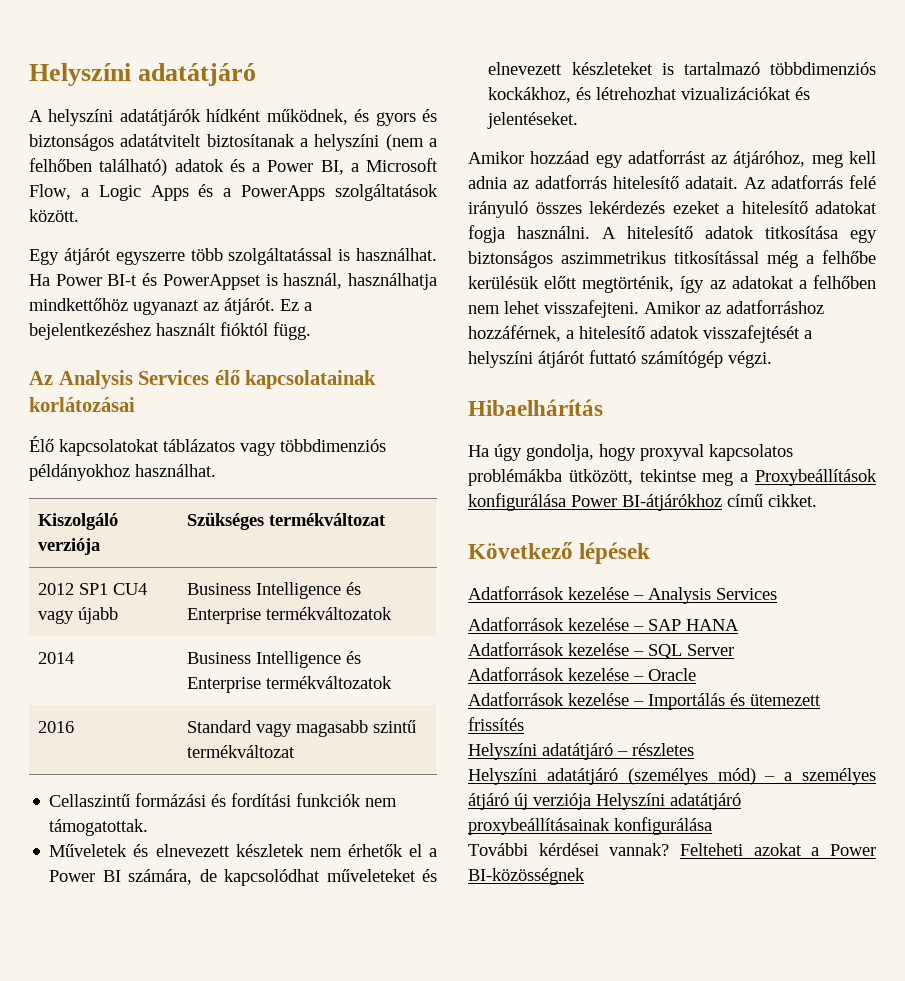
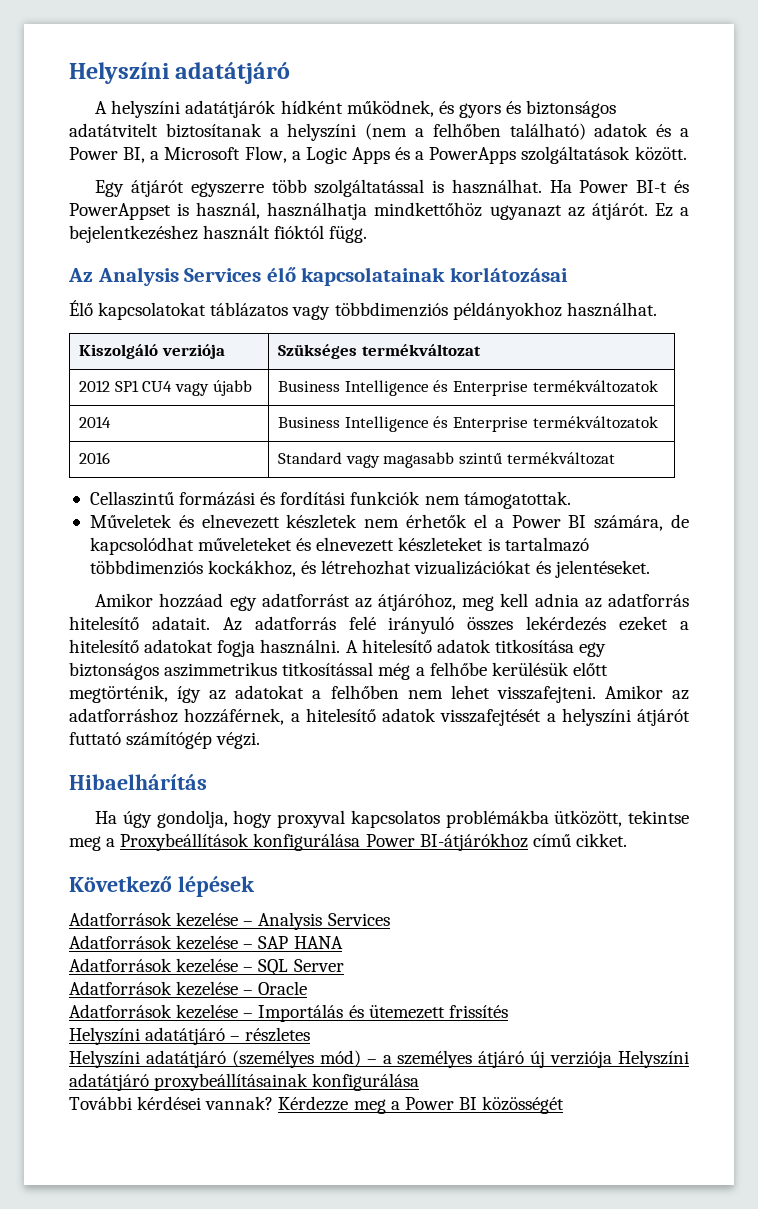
- Felteheti azokat a Power BI-közösségnek
+ Kérdezze meg a Power BI közösségét

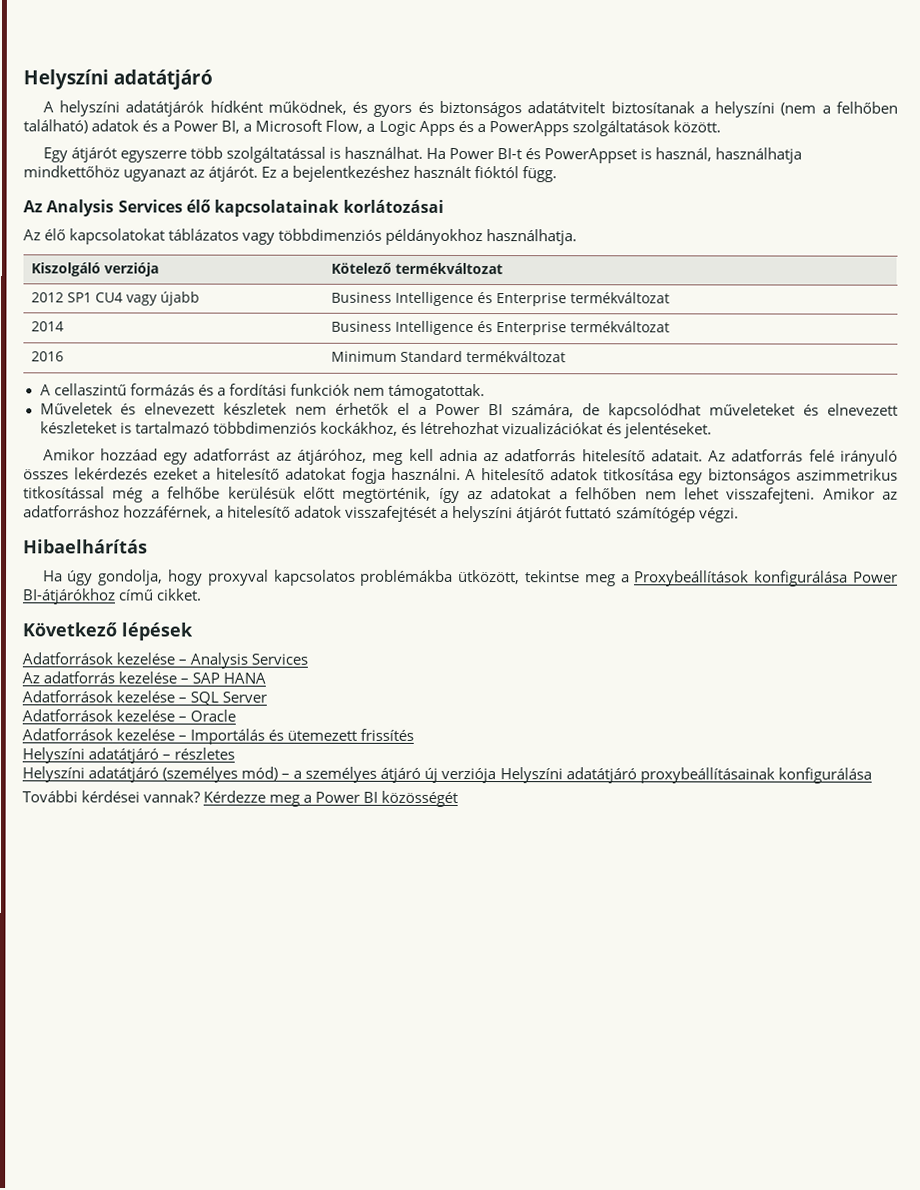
- Élő kapcsolatokat táblázatos vagy többdimenziós példányokhoz használhat.
+ Az élő kapcsolatokat táblázatos vagy többdimenziós példányokhoz használhatja.
- Kiszolgáló verziója | Szükséges termékváltozat
+ Kiszolgáló verziója | Kötelező termékváltozat
- 2012 SP1 CU4 vagy újabb | Business Intelligence és Enterprise termékváltozatok
+ 2012 SP1 CU4 vagy újabb | Business Intelligence és Enterprise termékváltozat
- 2014 | Business Intelligence és Enterprise termékváltozatok
+ 2014 | Business Intelligence és Enterprise termékváltozat
- 2016 | Standard vagy magasabb szintű termékváltozat
- Cellaszintű formázási és fordítási funkciók nem támogatottak.
+ 2016 | Minimum Standard termékváltozat
+ A cellaszintű formázás és a fordítási funkciók nem támogatottak.
- Adatforrások kezelése – SAP HANA
+ Az adatforrás kezelése – SAP HANA

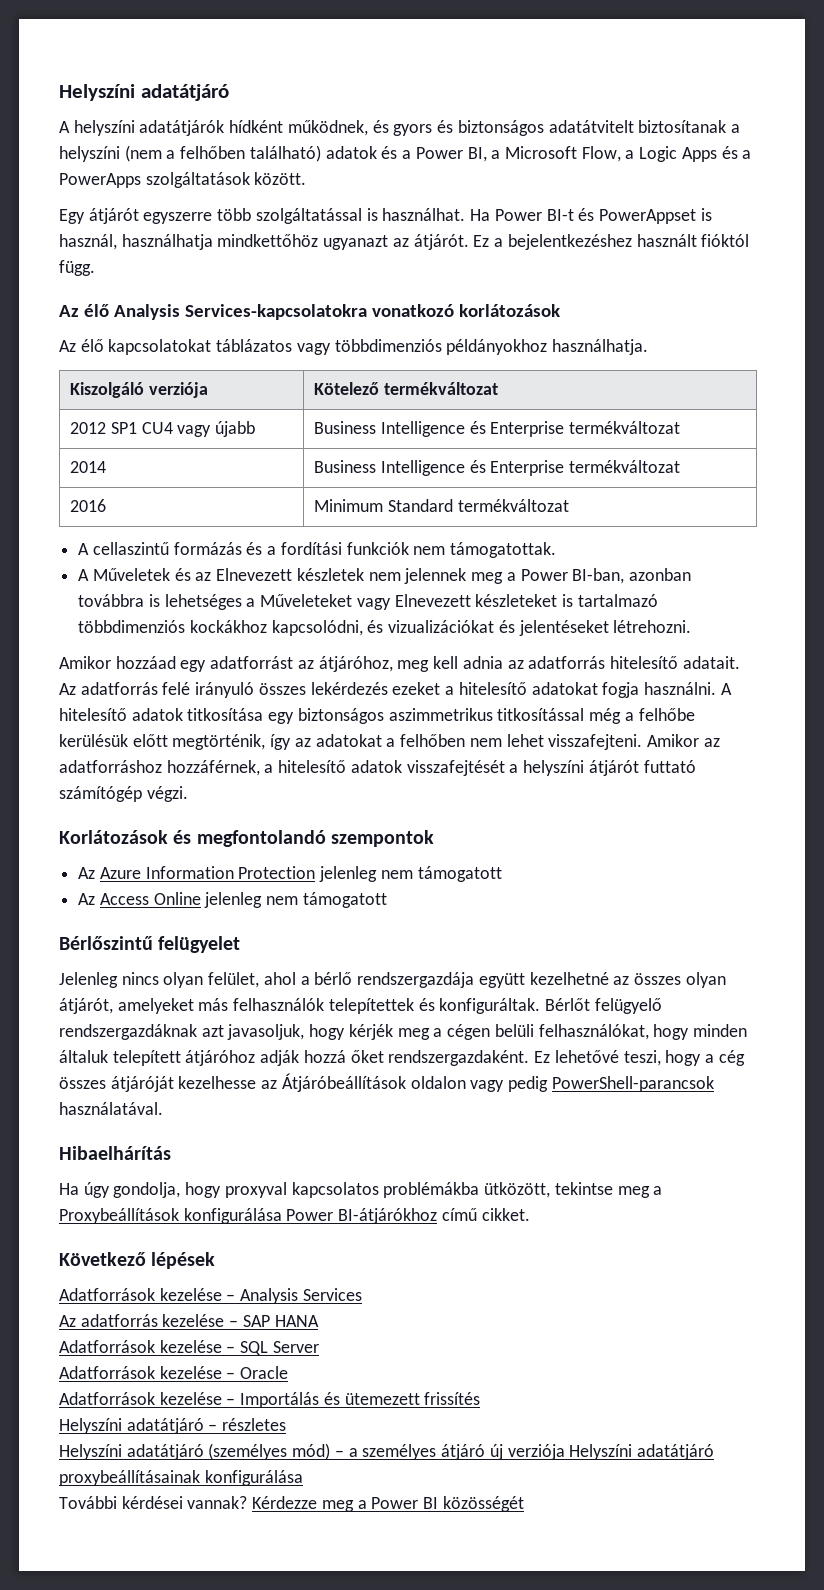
- Az Analysis Services élő kapcsolatainak korlátozásai
+ Az élő Analysis Services-kapcsolatokra vonatkozó korlátozások
- Műveletek és elnevezett készletek nem érhetők el a Power BI számára, de kapcsolódhat műveleteket és elnevezett készleteket is tartalmazó többdimenziós kockákhoz, és létrehozhat vizualizációkat és jelentéseket.
+ A Műveletek és az Elnevezett készletek nem jelennek meg a Power BI-ban, azonban továbbra is lehetséges a Műveleteket vagy Elnevezett készleteket is tartalmazó többdimenziós kockákhoz kapcsolódni, és vizualizációkat és jelentéseket létrehozni.
+ Korlátozások és megfontolandó szempontok
+ Az Azure Information Protection jelenleg nem támogatott
+ Az Access Online jelenleg nem támogatott
+ Bérlőszintű felügyelet
+ Jelenleg nincs olyan felület, ahol a bérlő rendszergazdája együtt kezelhetné az összes olyan átjárót, amelyeket más felhasználók telepítettek és konfiguráltak. Bérlőt felügyelő rendszergazdáknak azt javasoljuk, hogy kérjék meg a cégen belüli felhasználókat, hogy minden általuk telepített átjáróhoz adják hozzá őket rendszergazdaként. Ez lehetővé teszi, hogy a cég összes átjáróját kezelhesse az Átjáróbeállítások oldalon vagy pedig PowerShell-parancsok használatával.

